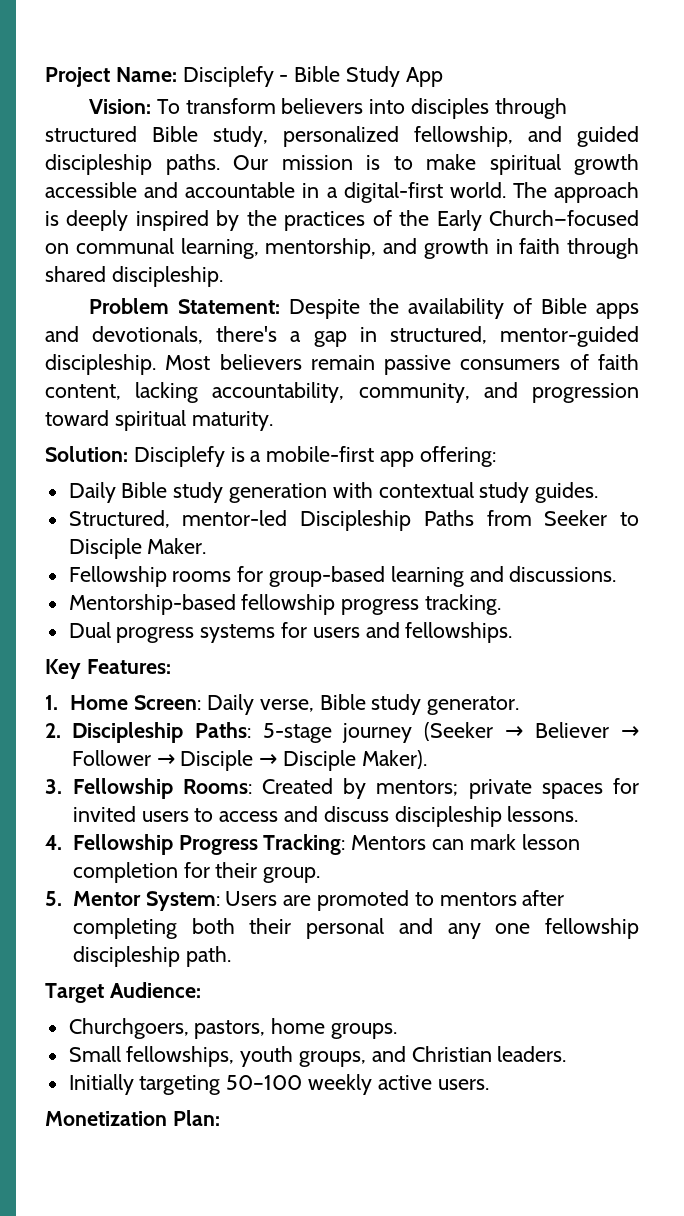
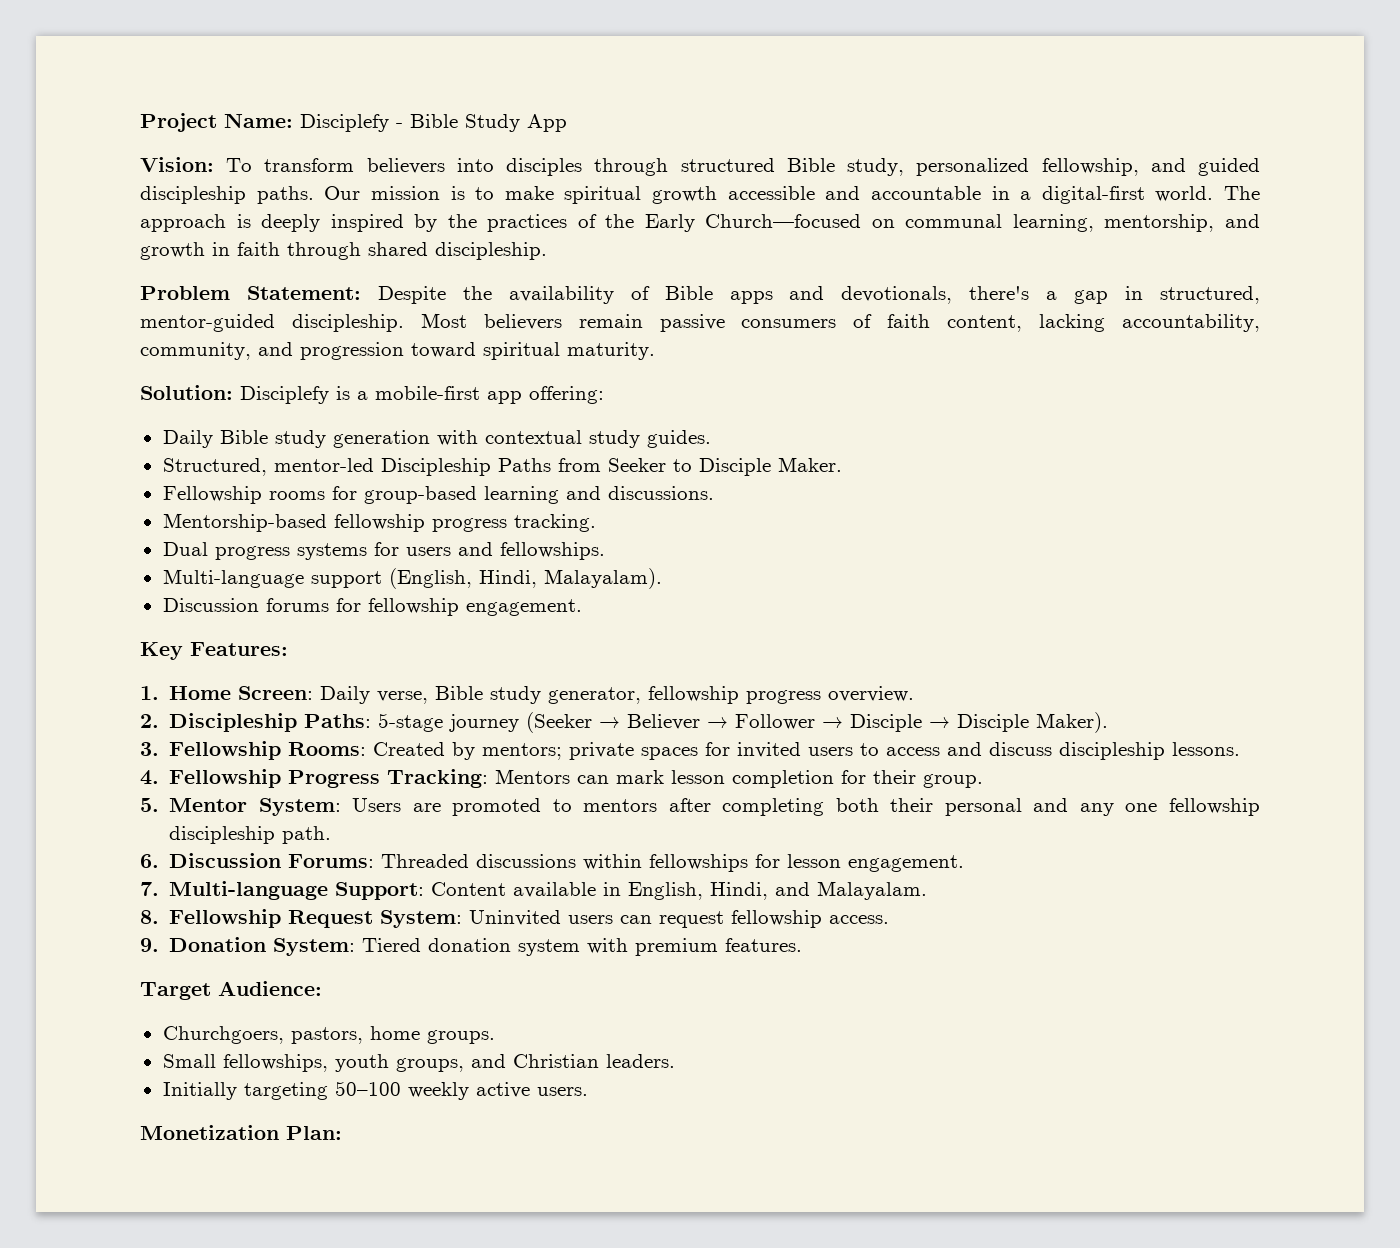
+ Multi-language support (English, Hindi, Malayalam).
+ Discussion forums for fellowship engagement.
- 1. Home Screen: Daily verse, Bible study generator.
+ 1. Home Screen: Daily verse, Bible study generator, fellowship progress overview.
+ 6. Discussion Forums: Threaded discussions within fellowships for lesson engagement.
+ 7. Multi-language Support: Content available in English, Hindi, and Malayalam.
+ 8. Fellowship Request System: Uninvited users can request fellowship access.
+ 9. Donation System: Tiered donation system with premium features.

